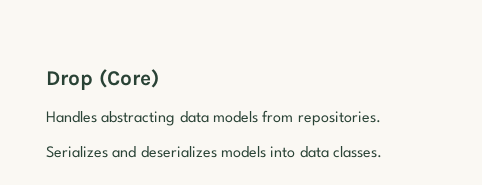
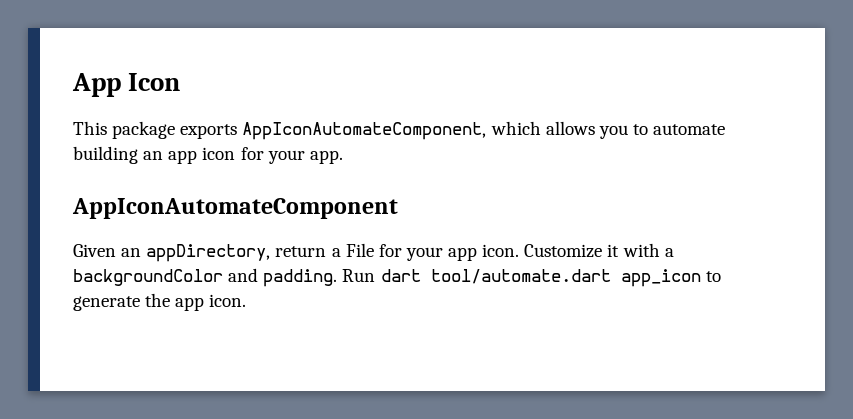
- Drop (Core)
- Handles abstracting data models from repositories.
- Serializes and deserializes models into data classes.
+ App Icon
+ This package exports AppIconAutomateComponent, which allows you to automate building an app icon for your app.
+ AppIconAutomateComponent
+ Given an appDirectory, return a File for your app icon. Customize it with a backgroundColor and padding. Run dart tool/automate.dart app_icon to generate the app icon.

